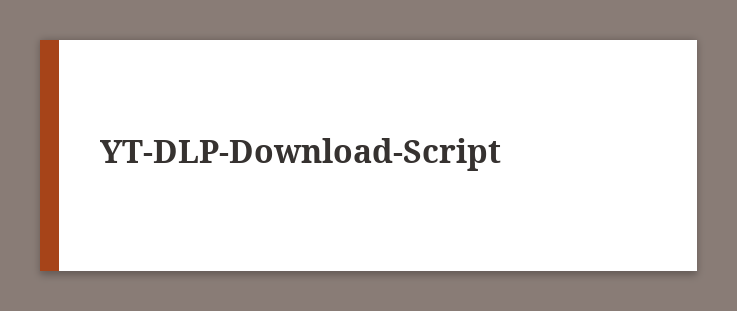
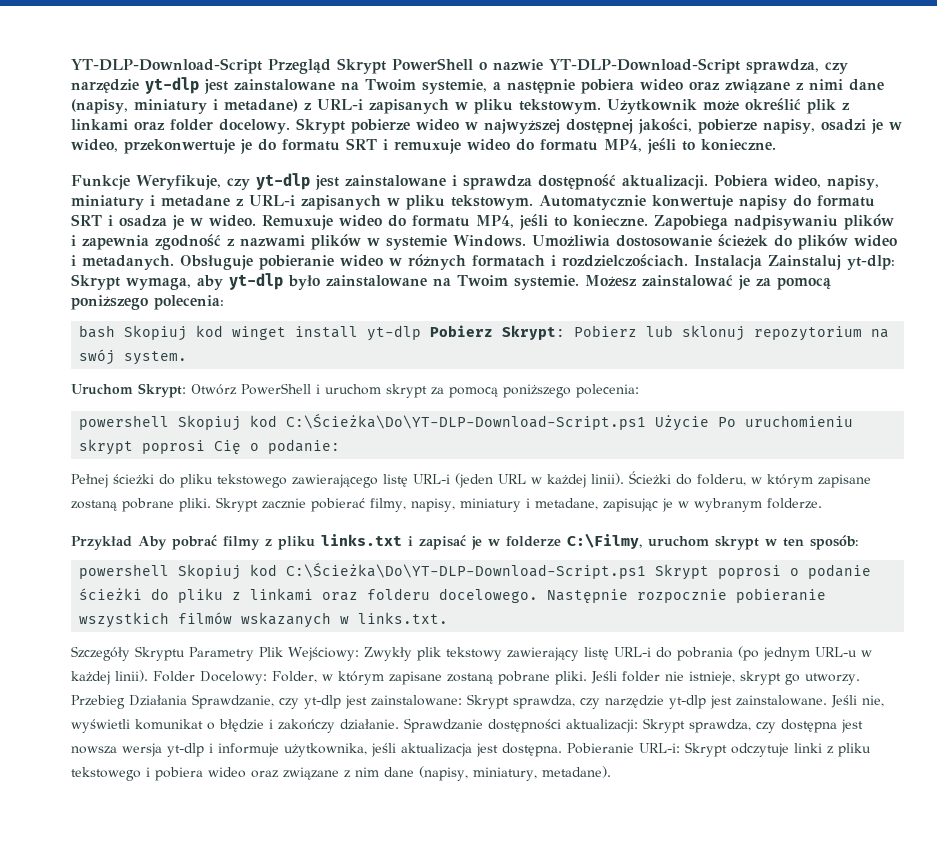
- YT-DLP-Download-Script
+ YT-DLP-Download-Script Przegląd Skrypt PowerShell o nazwie YT-DLP-Download-Script sprawdza, czy narzędzie yt-dlp jest zainstalowane na Twoim systemie, a następnie pobiera wideo oraz związane z nimi dane (napisy, miniatury i metadane) z URL-i zapisanych w pliku tekstowym. Użytkownik może określić plik z linkami oraz folder docelowy. Skrypt pobierze wideo w najwyższej dostępnej jakości, pobierze napisy, osadzi je w wideo, przekonwertuje je do formatu SRT i remuxuje wideo do formatu MP4, jeśli to konieczne.
+ Funkcje Weryfikuje, czy yt-dlp jest zainstalowane i sprawdza dostępność aktualizacji. Pobiera wideo, napisy, miniatury i metadane z URL-i zapisanych w pliku tekstowym. Automatycznie konwertuje napisy do formatu SRT i osadza je w wideo. Remuxuje wideo do formatu MP4, jeśli to konieczne. Zapobiega nadpisywaniu plików i zapewnia zgodność z nazwami plików w systemie Windows. Umożliwia dostosowanie ścieżek do plików wideo i metadanych. Obsługuje pobieranie wideo w różnych formatach i rozdzielczościach. Instalacja Zainstaluj yt-dlp: Skrypt wymaga, aby yt-dlp było zainstalowane na Twoim systemie. Możesz zainstalować je za pomocą poniższego polecenia:
+ bash Skopiuj kod winget install yt-dlp Pobierz Skrypt: Pobierz lub sklonuj repozytorium na swój system.
+ Uruchom Skrypt: Otwórz PowerShell i uruchom skrypt za pomocą poniższego polecenia:
+ powershell Skopiuj kod C:\Ścieżka\Do\YT-DLP-Download-Script.ps1 Użycie Po uruchomieniu skrypt poprosi Cię o podanie:
+ Pełnej ścieżki do pliku tekstowego zawierającego listę URL-i (jeden URL w każdej linii). Ścieżki do folderu, w którym zapisane zostaną pobrane pliki. Skrypt zacznie pobierać filmy, napisy, miniatury i metadane, zapisując je w wybranym folderze.
+ Przykład Aby pobrać filmy z pliku links.txt i zapisać je w folderze C:\Filmy, uruchom skrypt w ten sposób:
+ powershell Skopiuj kod C:\Ścieżka\Do\YT-DLP-Download-Script.ps1 Skrypt poprosi o podanie ścieżki do pliku z linkami oraz folderu docelowego. Następnie rozpocznie pobieranie wszystkich filmów wskazanych w links.txt.
+ Szczegóły Skryptu Parametry Plik Wejściowy: Zwykły plik tekstowy zawierający listę URL-i do pobrania (po jednym URL-u w każdej linii). Folder Docelowy: Folder, w którym zapisane zostaną pobrane pliki. Jeśli folder nie istnieje, skrypt go utworzy. Przebieg Działania Sprawdzanie, czy yt-dlp jest zainstalowane: Skrypt sprawdza, czy narzędzie yt-dlp jest zainstalowane. Jeśli nie, wyświetli komunikat o błędzie i zakończy działanie. Sprawdzanie dostępności aktualizacji: Skrypt sprawdza, czy dostępna jest nowsza wersja yt-dlp i informuje użytkownika, jeśli aktualizacja jest dostępna. Pobieranie URL-i: Skrypt odczytuje linki z pliku tekstowego i pobiera wideo oraz związane z nim dane (napisy, miniatury, metadane).

